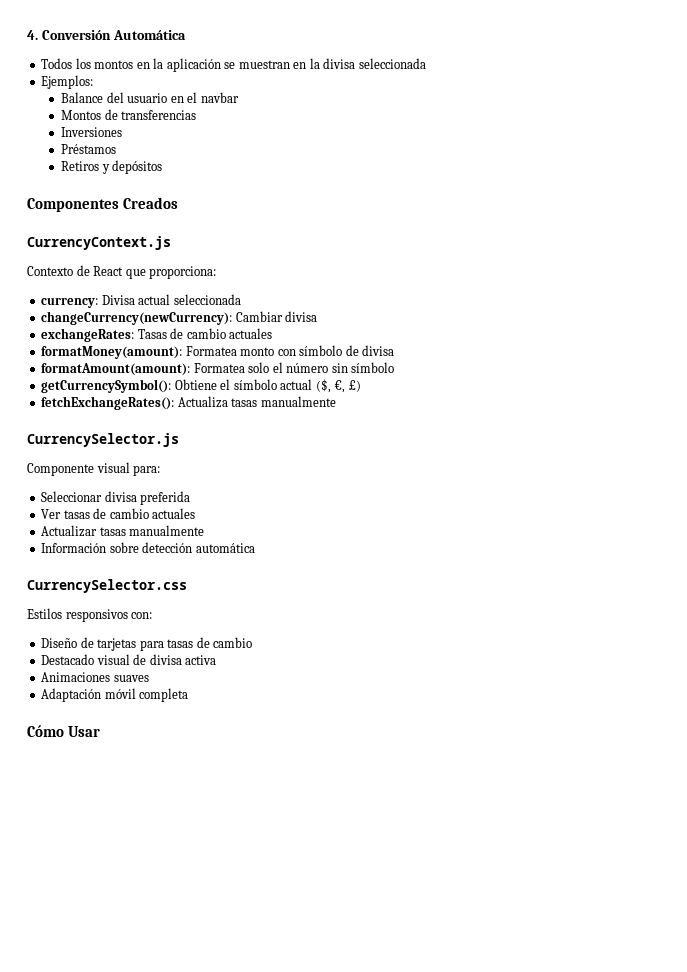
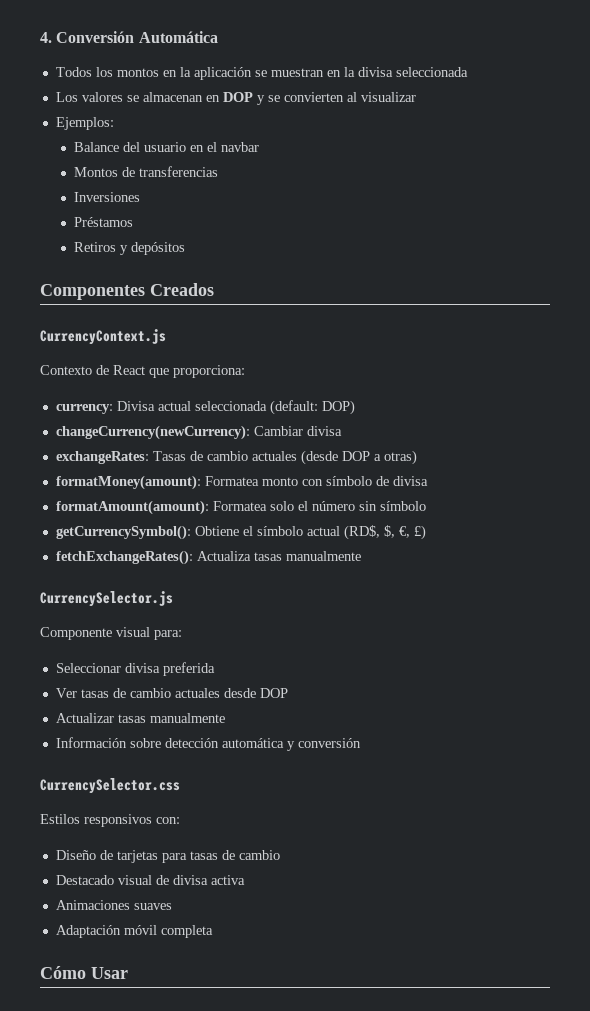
+ Los valores se almacenan en DOP y se convierten al visualizar
- currency: Divisa actual seleccionada
+ currency: Divisa actual seleccionada (default: DOP)
- exchangeRates: Tasas de cambio actuales
+ exchangeRates: Tasas de cambio actuales (desde DOP a otras)
- getCurrencySymbol(): Obtiene el símbolo actual ($, €, £)
+ getCurrencySymbol(): Obtiene el símbolo actual (RD$, $, €, £)
- Ver tasas de cambio actuales
+ Ver tasas de cambio actuales desde DOP
- Información sobre detección automática
+ Información sobre detección automática y conversión

